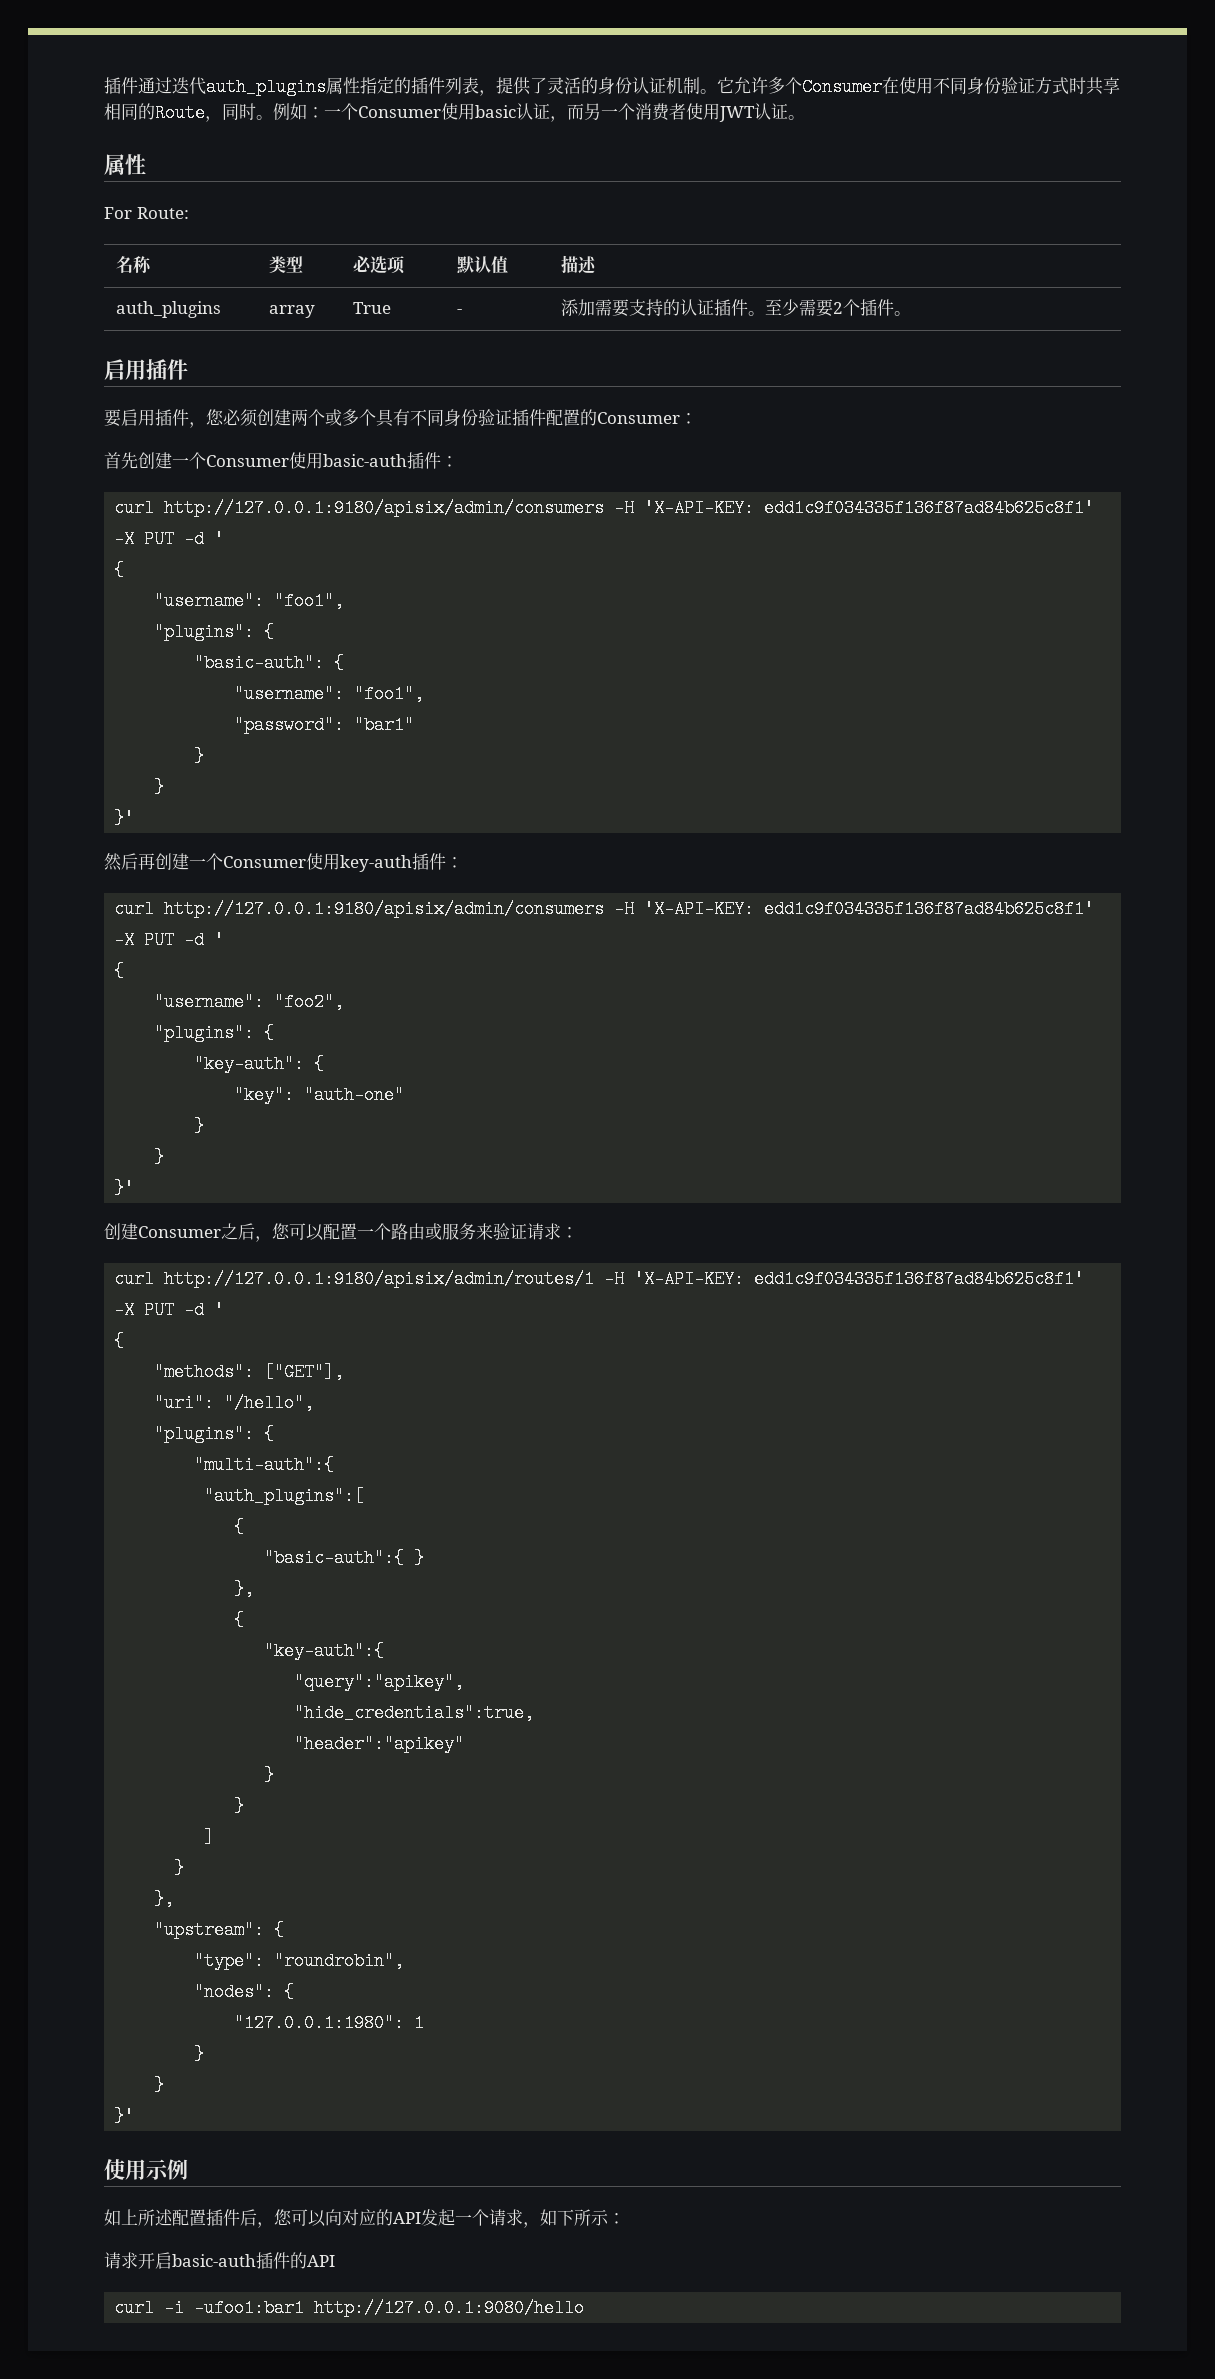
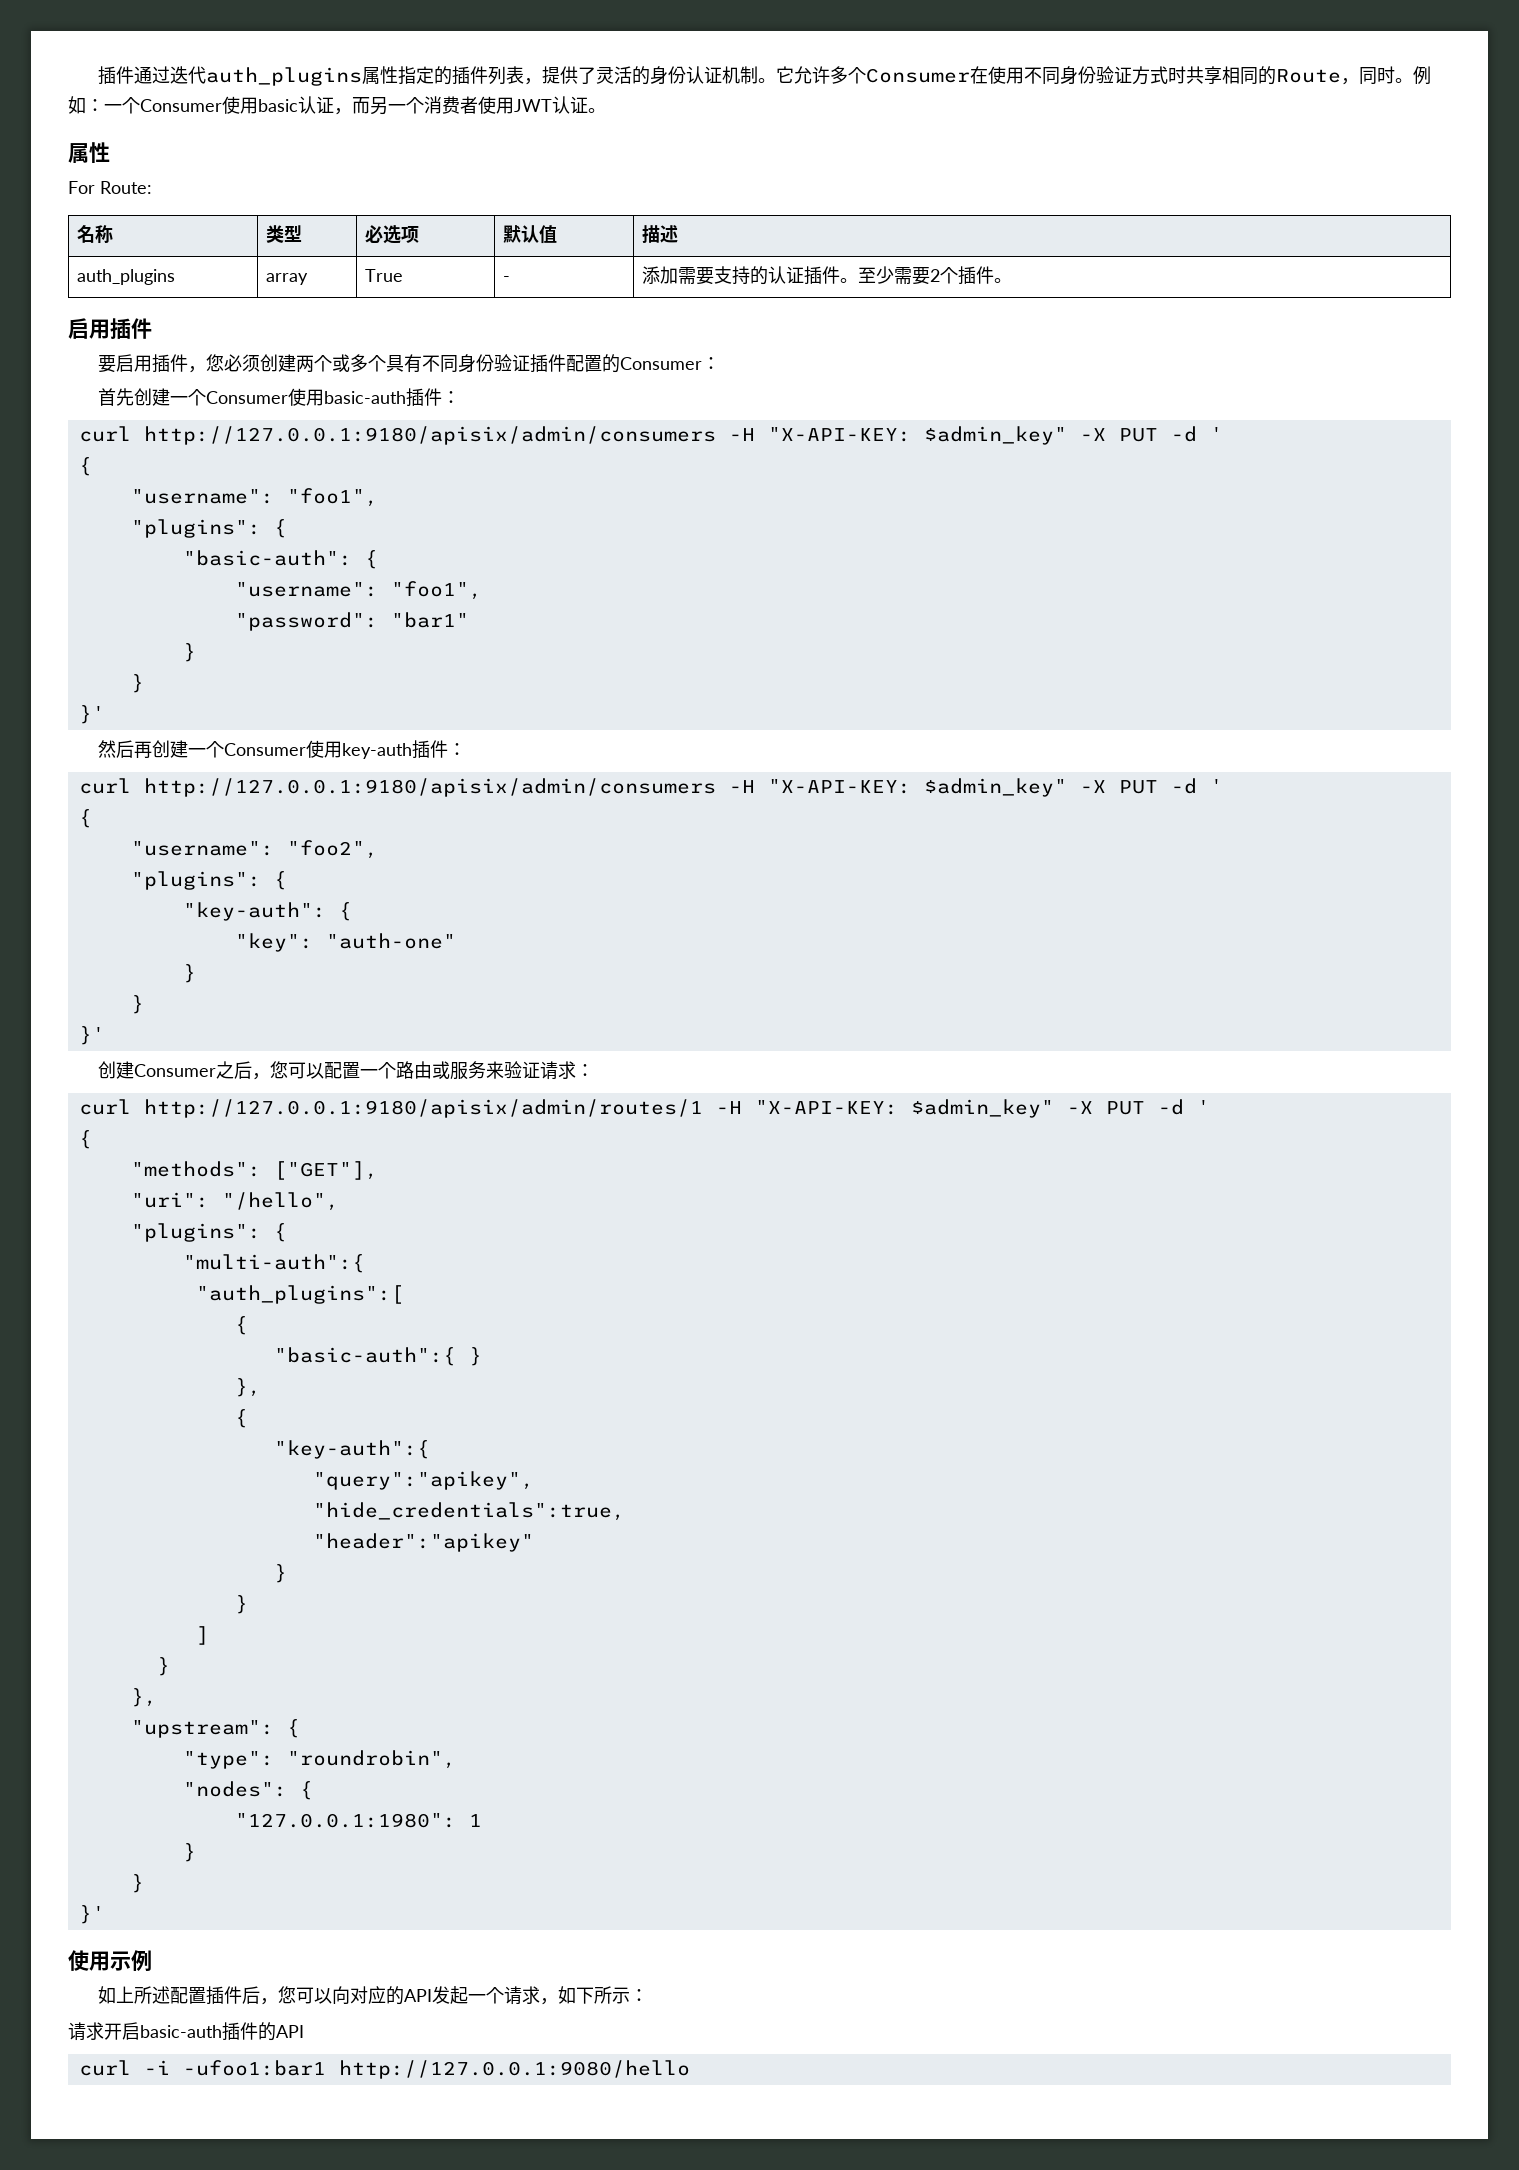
  首先创建一个Consumer使用basic-auth插件：
- curl http://127.0.0.1:9180/apisix/admin/consumers -H 'X-API-KEY: edd1c9f034335f136f87ad84b625c8f1' -X PUT -d '
+ curl http://127.0.0.1:9180/apisix/admin/consumers -H "X-API-KEY: $admin_key" -X PUT -d '
  然后再创建一个Consumer使用key-auth插件：
- curl http://127.0.0.1:9180/apisix/admin/consumers -H 'X-API-KEY: edd1c9f034335f136f87ad84b625c8f1' -X PUT -d '
+ curl http://127.0.0.1:9180/apisix/admin/consumers -H "X-API-KEY: $admin_key" -X PUT -d '
- curl http://127.0.0.1:9180/apisix/admin/routes/1 -H 'X-API-KEY: edd1c9f034335f136f87ad84b625c8f1' -X PUT -d '
+ curl http://127.0.0.1:9180/apisix/admin/routes/1 -H "X-API-KEY: $admin_key" -X PUT -d '

